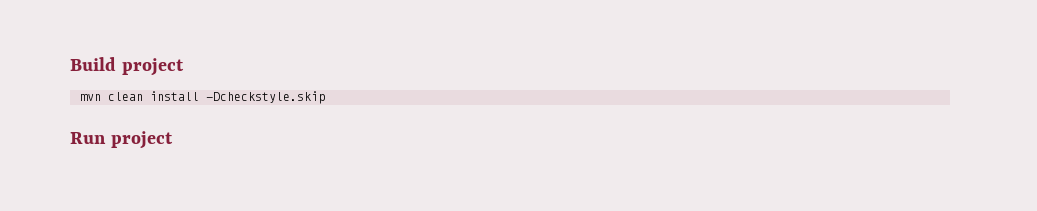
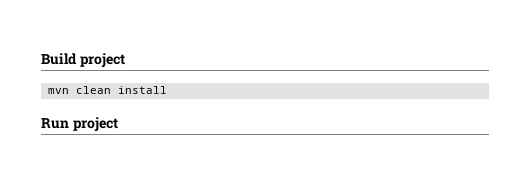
- mvn clean install -Dcheckstyle.skip
+ mvn clean install

